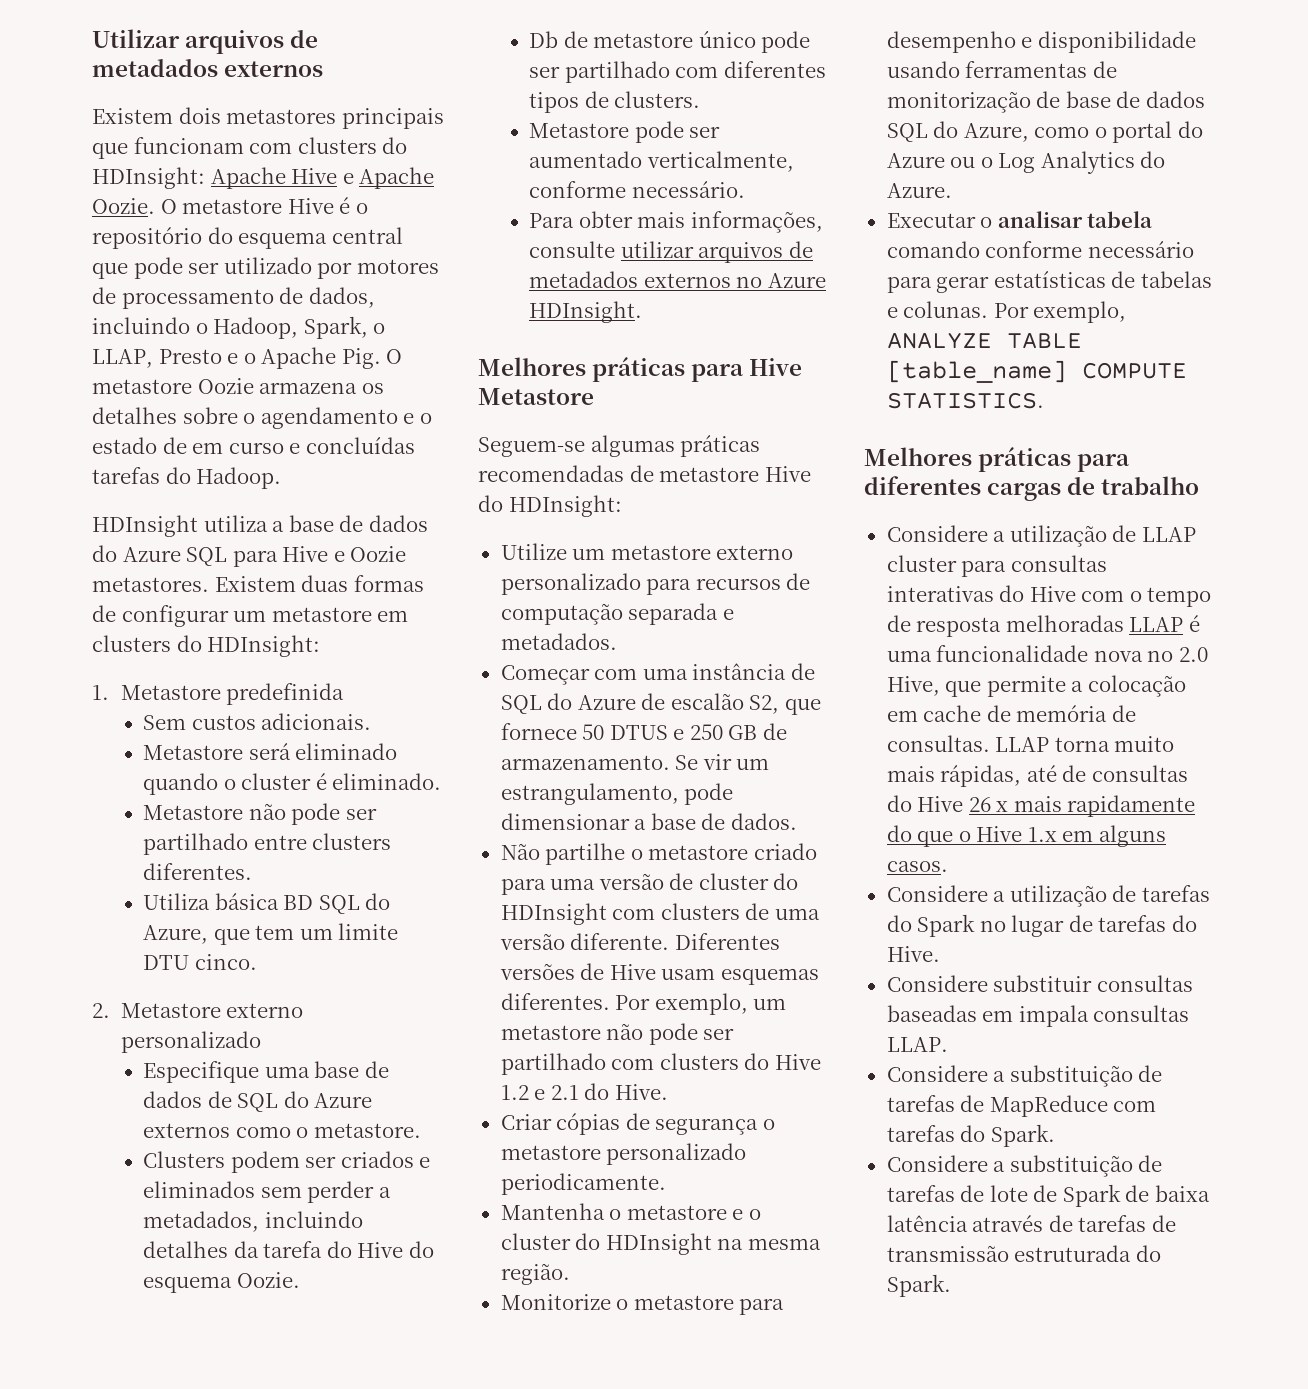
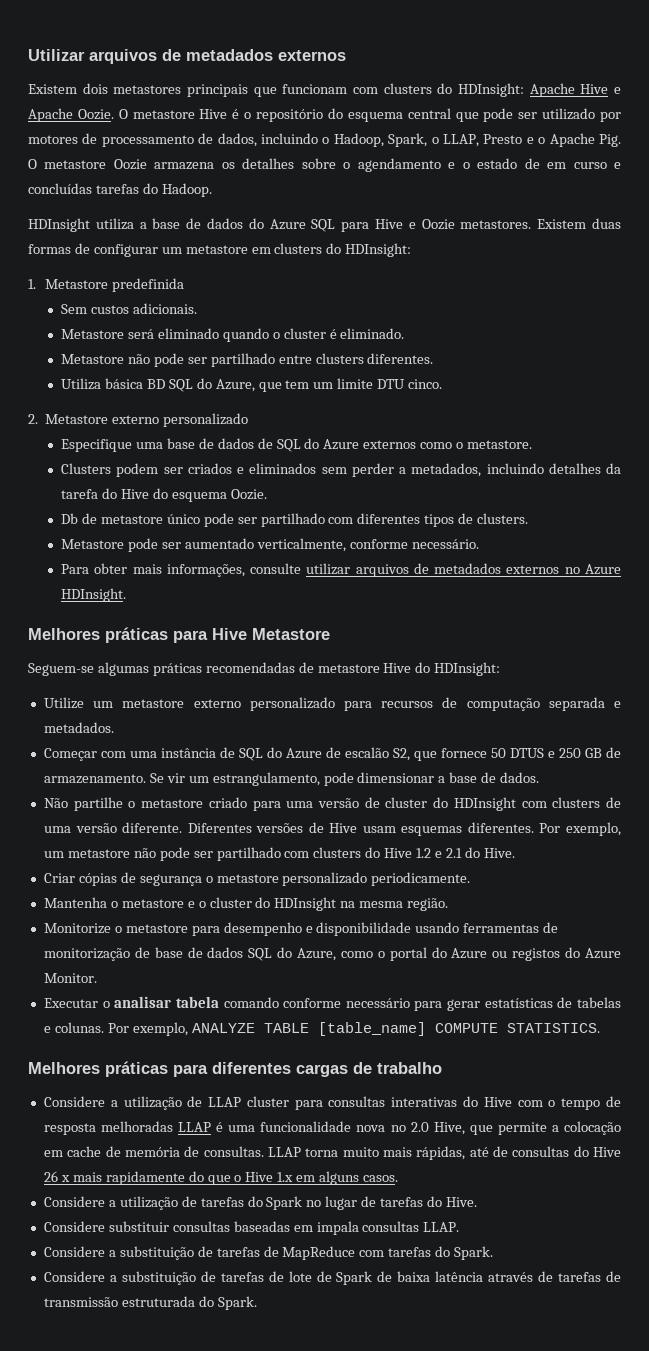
- Monitorize o metastore para desempenho e disponibilidade usando ferramentas de monitorização de base de dados SQL do Azure, como o portal do Azure ou o Log Analytics do Azure.
+ Monitorize o metastore para desempenho e disponibilidade usando ferramentas de monitorização de base de dados SQL do Azure, como o portal do Azure ou registos do Azure Monitor.

